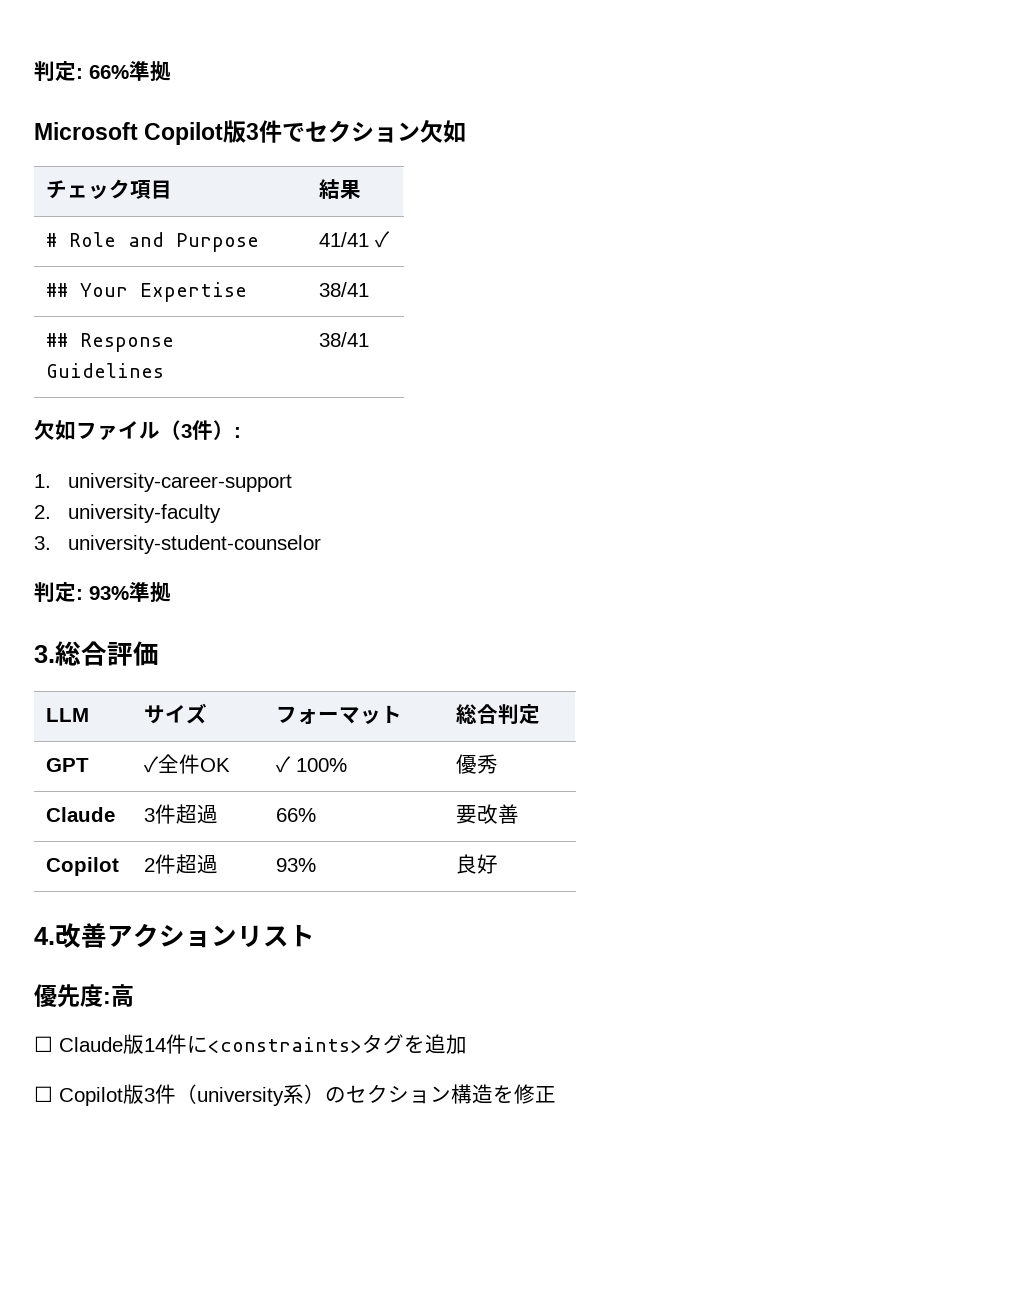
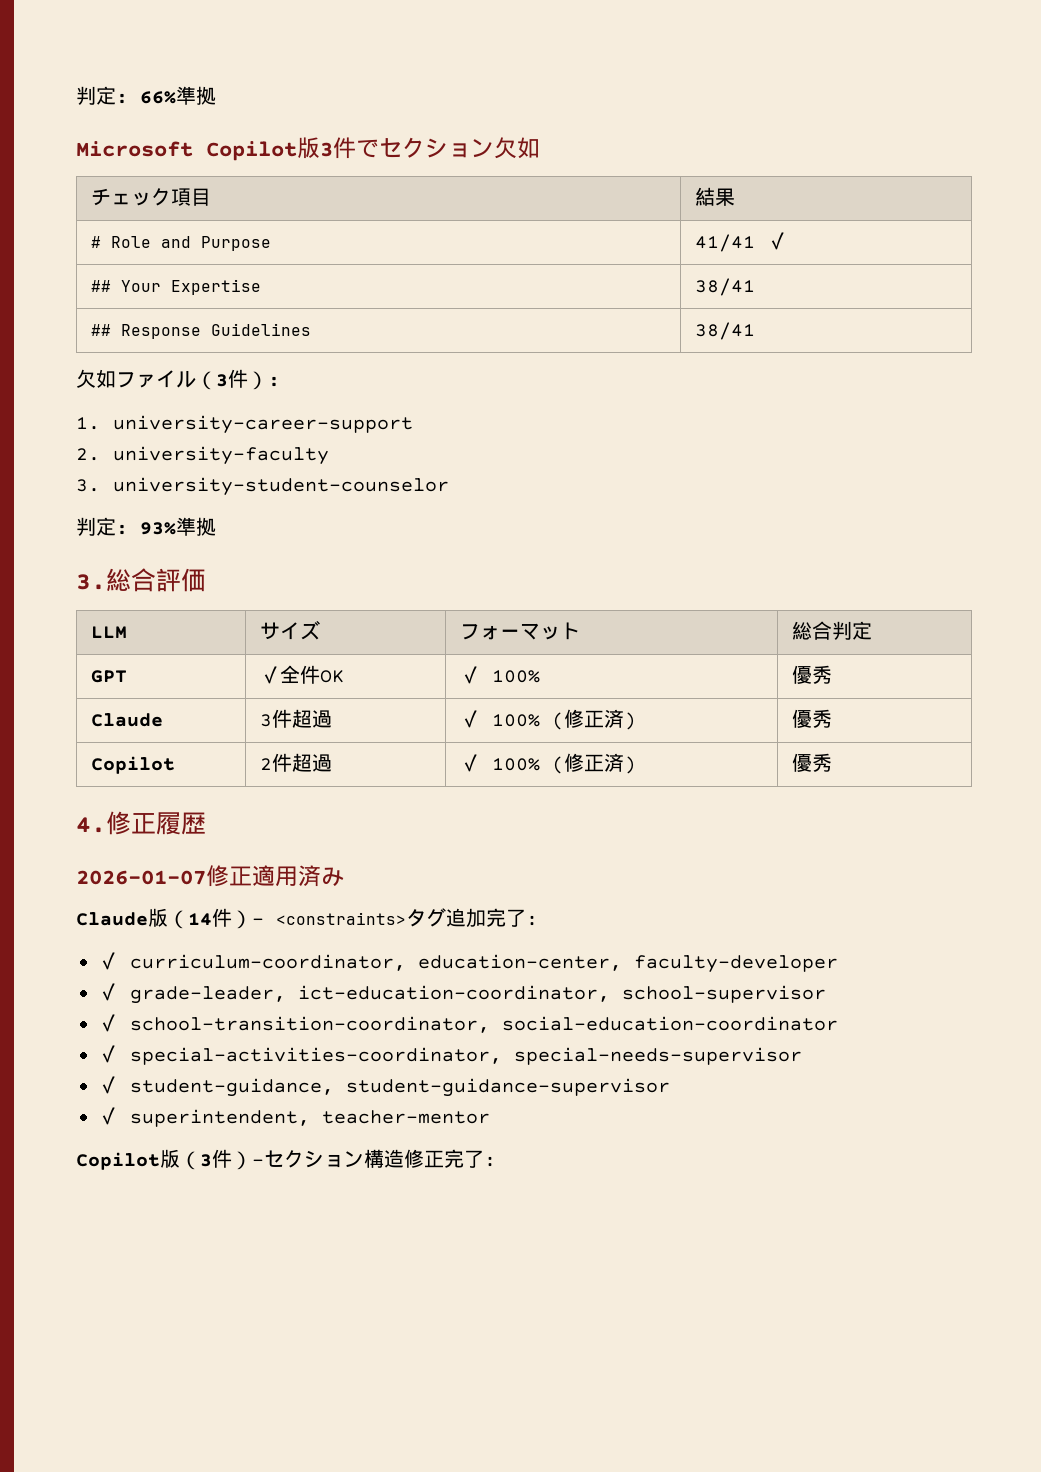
- Claude | 3件超過 | 66% | 要改善
- Copilot | 2件超過 | 93% | 良好
- 4.改善アクションリスト
- 優先度:高
- ☐ Claude版14件に<constraints>タグを追加
- ☐ Copilot版3件（university系）のセクション構造を修正
+ Claude | 3件超過 | ✓ 100% (修正済) | 優秀
+ Copilot | 2件超過 | ✓ 100% (修正済) | 優秀
+ 4.修正履歴
+ 2026-01-07修正適用済み
+ Claude版（14件）- <constraints>タグ追加完了:
+ ✓ curriculum-coordinator, education-center, faculty-developer
+ ✓ grade-leader, ict-education-coordinator, school-supervisor
+ ✓ school-transition-coordinator, social-education-coordinator
+ ✓ special-activities-coordinator, special-needs-supervisor
+ ✓ student-guidance, student-guidance-supervisor
+ ✓ superintendent, teacher-mentor
+ Copilot版（3件）-セクション構造修正完了:

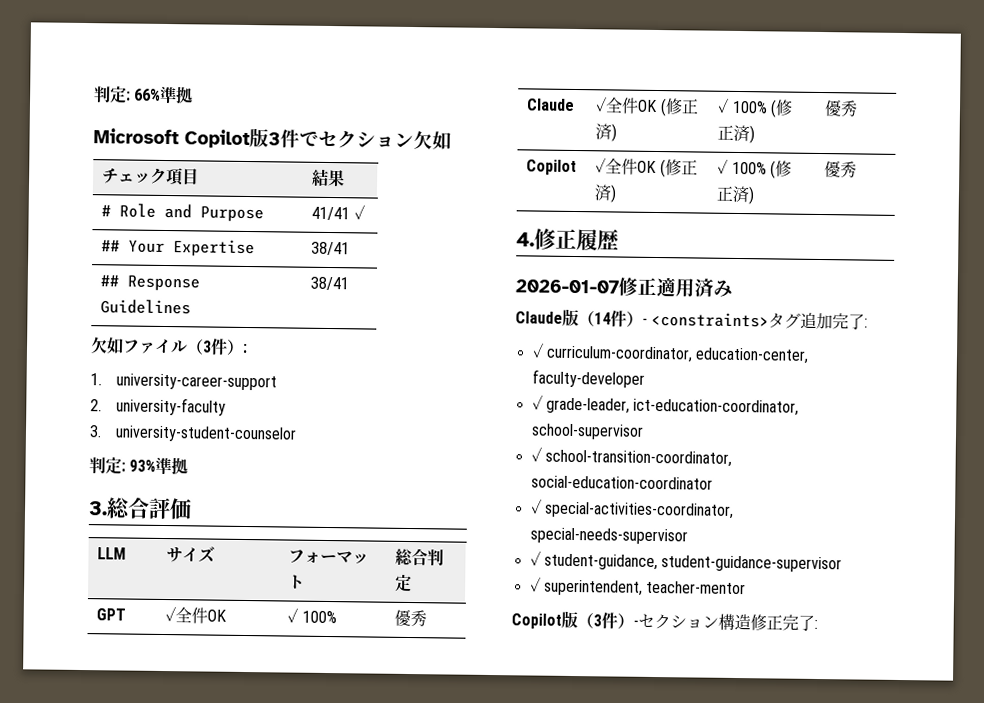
- Claude | 3件超過 | ✓ 100% (修正済) | 優秀
+ Claude | ✓全件OK (修正済) | ✓ 100% (修正済) | 優秀
- Copilot | 2件超過 | ✓ 100% (修正済) | 優秀
+ Copilot | ✓全件OK (修正済) | ✓ 100% (修正済) | 優秀

